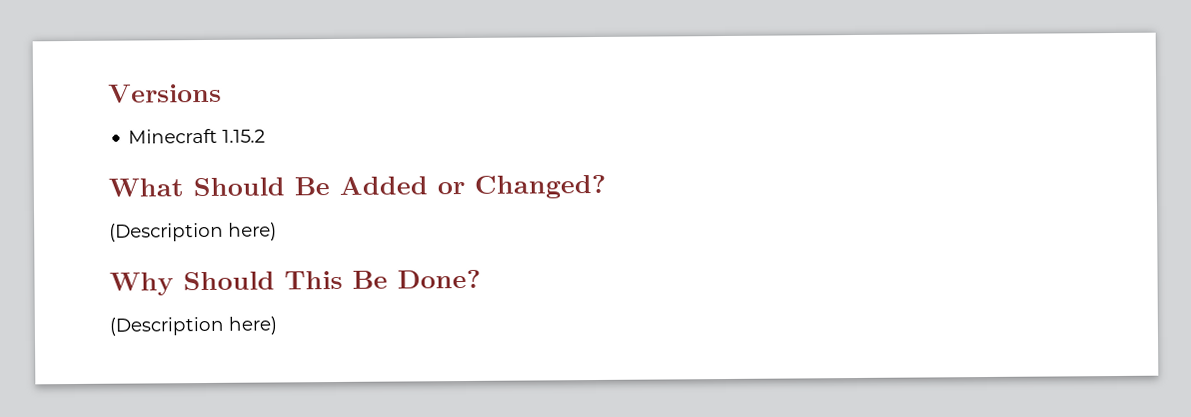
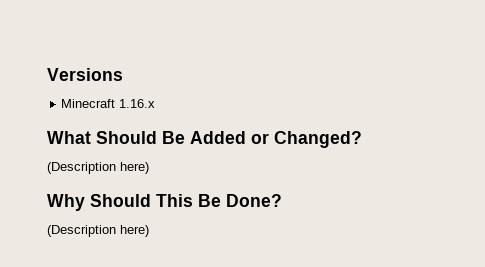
- Minecraft 1.15.2
+ Minecraft 1.16.x

